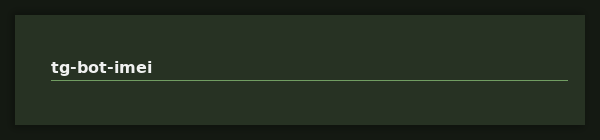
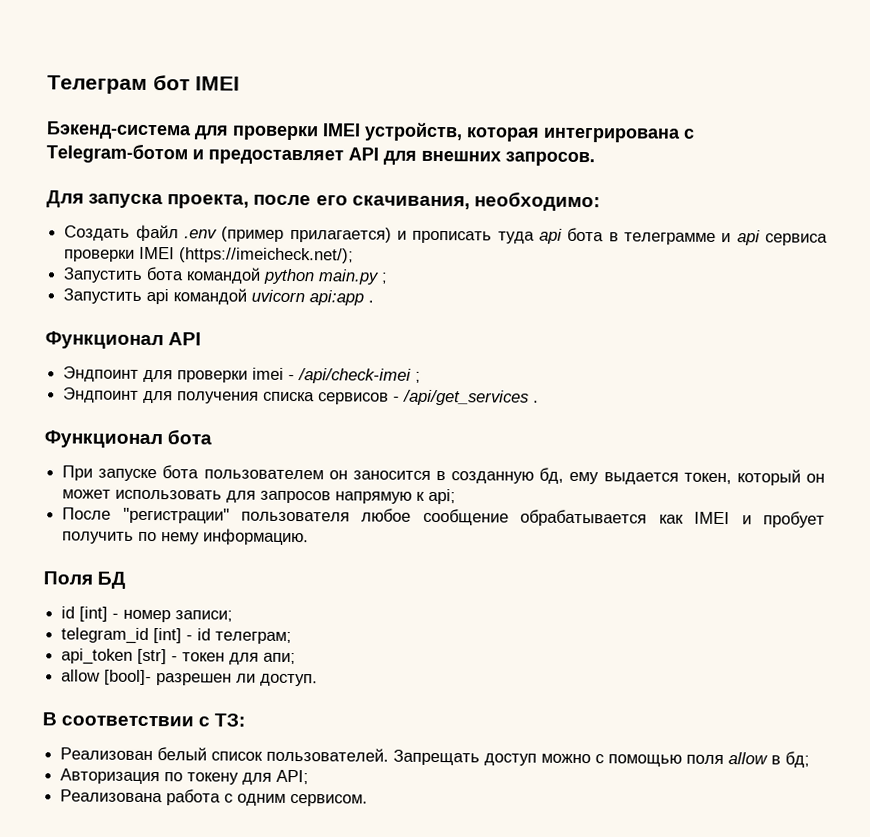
- tg-bot-imei
+ Телеграм бот IMEI
+ Бэкенд-система для проверки IMEI устройств, которая интегрирована с Telegram-ботом и предоставляет API для внешних запросов.
+ Для запуска проекта, после его скачивания, необходимо:
+ Создать файл .env (пример прилагается) и прописать туда api бота в телеграмме и api сервиса проверки IMEI (https://imeicheck.net/);
+ Запустить бота командой python main.py ;
+ Запустить api командой uvicorn api:app .
+ Функционал API
+ Эндпоинт для проверки imei - /api/check-imei ;
+ Эндпоинт для получения списка сервисов - /api/get_services .
+ Функционал бота
+ При запуске бота пользователем он заносится в созданную бд, ему выдается токен, который он может использовать для запросов напрямую к api;
+ После "регистрации" пользователя любое сообщение обрабатывается как IMEI и пробует получить по нему информацию.
+ Поля БД
+ id [int] - номер записи;
+ telegram_id [int] - id телеграм;
+ api_token [str] - токен для апи;
+ allow [bool]- разрешен ли доступ.
+ В соответствии с ТЗ:
+ Реализован белый список пользователей. Запрещать доступ можно с помощью поля allow в бд;
+ Авторизация по токену для API;
+ Реализована работа с одним сервисом.

